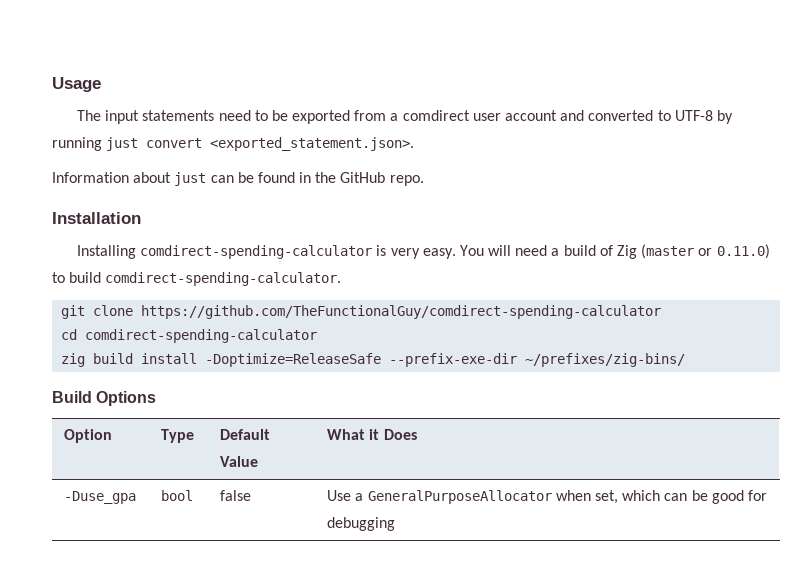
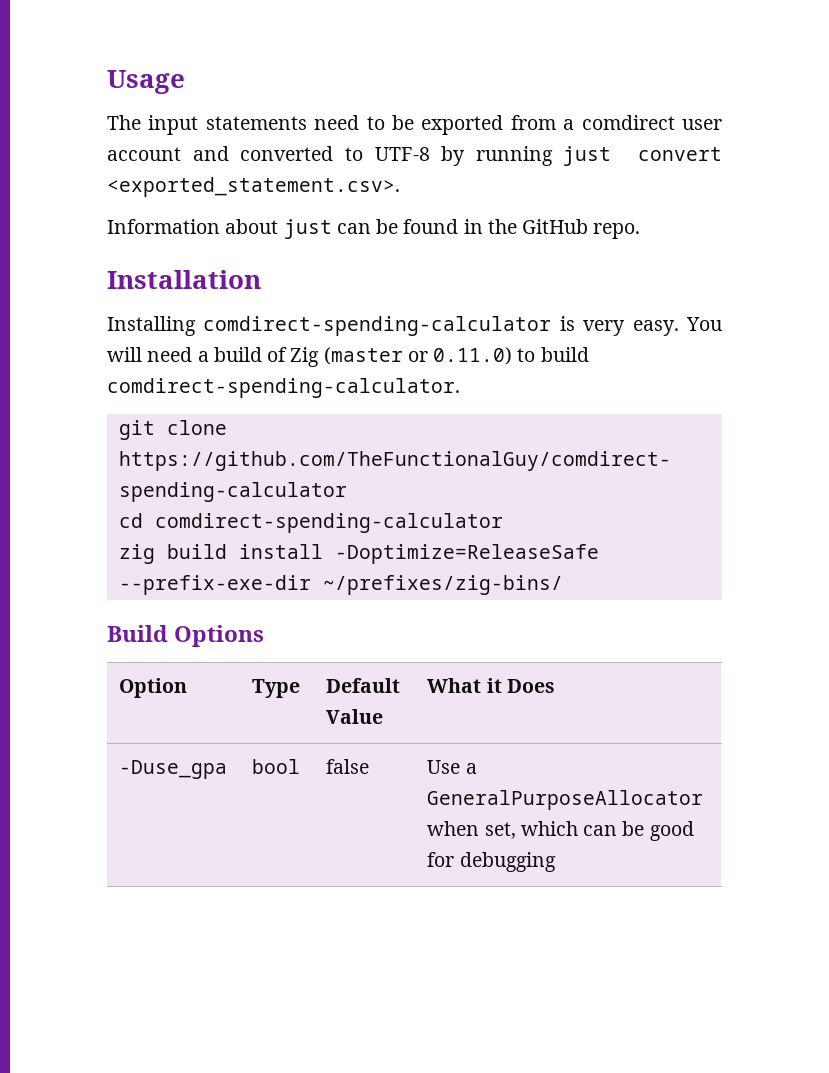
- The input statements need to be exported from a comdirect user account and converted to UTF-8 by running just convert <exported_statement.json>.
+ The input statements need to be exported from a comdirect user account and converted to UTF-8 by running just convert <exported_statement.csv>.

